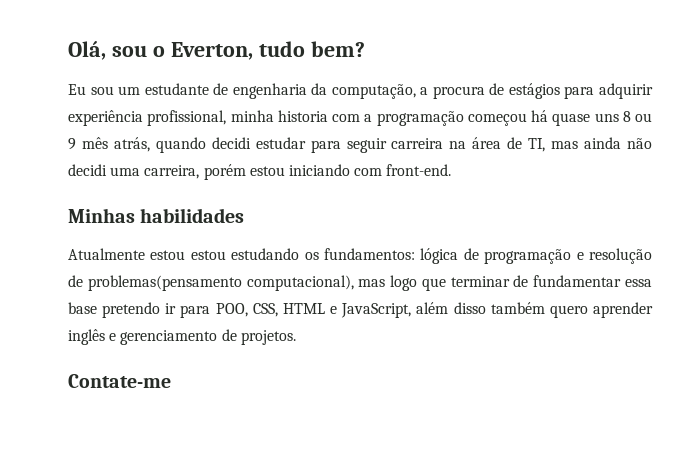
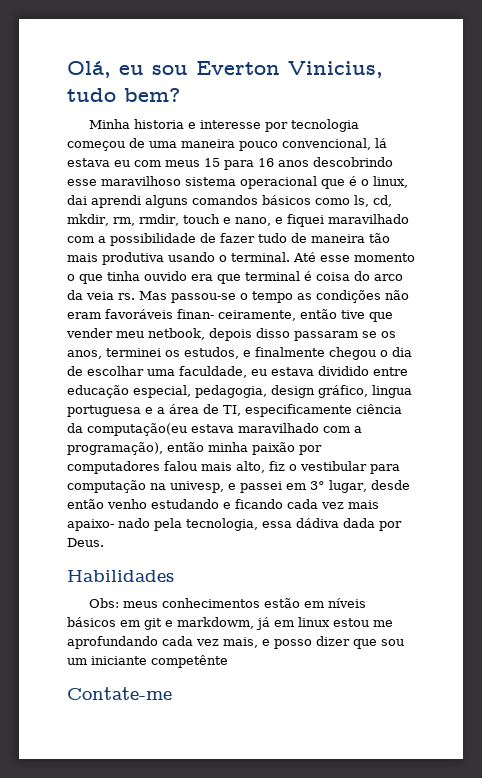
- Olá, sou o Everton, tudo bem?
- Eu sou um estudante de engenharia da computação, a procura de estágios para adquirir experiência profissional, minha historia com a programação começou há quase uns 8 ou 9 mês atrás, quando decidi estudar para seguir carreira na área de TI, mas ainda não decidi uma carreira, porém estou iniciando com front-end.
- Minhas habilidades
- Atualmente estou estou estudando os fundamentos: lógica de programação e resolução de problemas(pensamento computacional), mas logo que terminar de fundamentar essa base pretendo ir para POO, CSS, HTML e JavaScript, além disso também quero aprender inglês e gerenciamento de projetos.
+ Olá, eu sou Everton Vinicius, tudo bem?
+ Minha historia e interesse por tecnologia começou de uma maneira pouco convencional, lá estava eu com meus 15 para 16 anos descobrindo esse maravilhoso sistema operacional que é o linux, dai aprendi alguns comandos básicos como ls, cd, mkdir, rm, rmdir, touch e nano, e fiquei maravilhado com a possibilidade de fazer tudo de maneira tão mais produtiva usando o terminal. Até esse momento o que tinha ouvido era que terminal é coisa do arco da veia rs. Mas passou-se o tempo as condições não eram favoráveis finan- ceiramente, então tive que vender meu netbook, depois disso passaram se os anos, terminei os estudos, e finalmente chegou o dia de escolhar uma faculdade, eu estava dividido entre educação especial, pedagogia, design gráfico, lingua portuguesa e a área de TI, especificamente ciência da computação(eu estava maravilhado com a programação), então minha paixão por computadores falou mais alto, fiz o vestibular para computação na univesp, e passei em 3° lugar, desde então venho estudando e ficando cada vez mais apaixo- nado pela tecnologia, essa dádiva dada por Deus.
+ Habilidades
+ Obs: meus conhecimentos estão em níveis básicos em git e markdowm, já em linux estou me aprofundando cada vez mais, e posso dizer que sou um iniciante competênte

